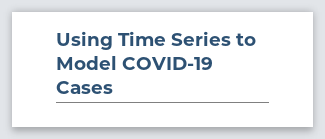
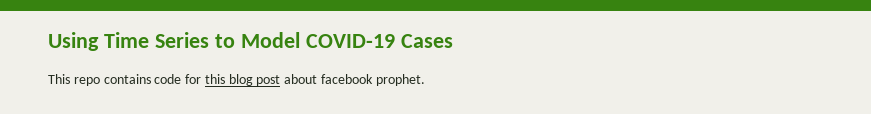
+ This repo contains code for this blog post about facebook prophet.

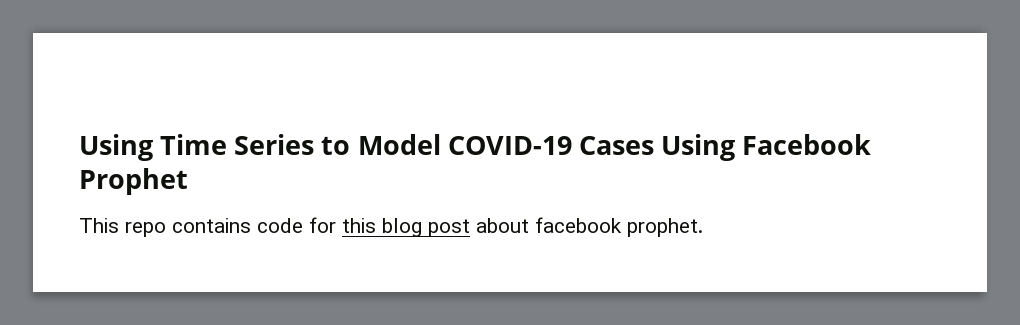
- Using Time Series to Model COVID-19 Cases
+ Using Time Series to Model COVID-19 Cases Using Facebook Prophet

